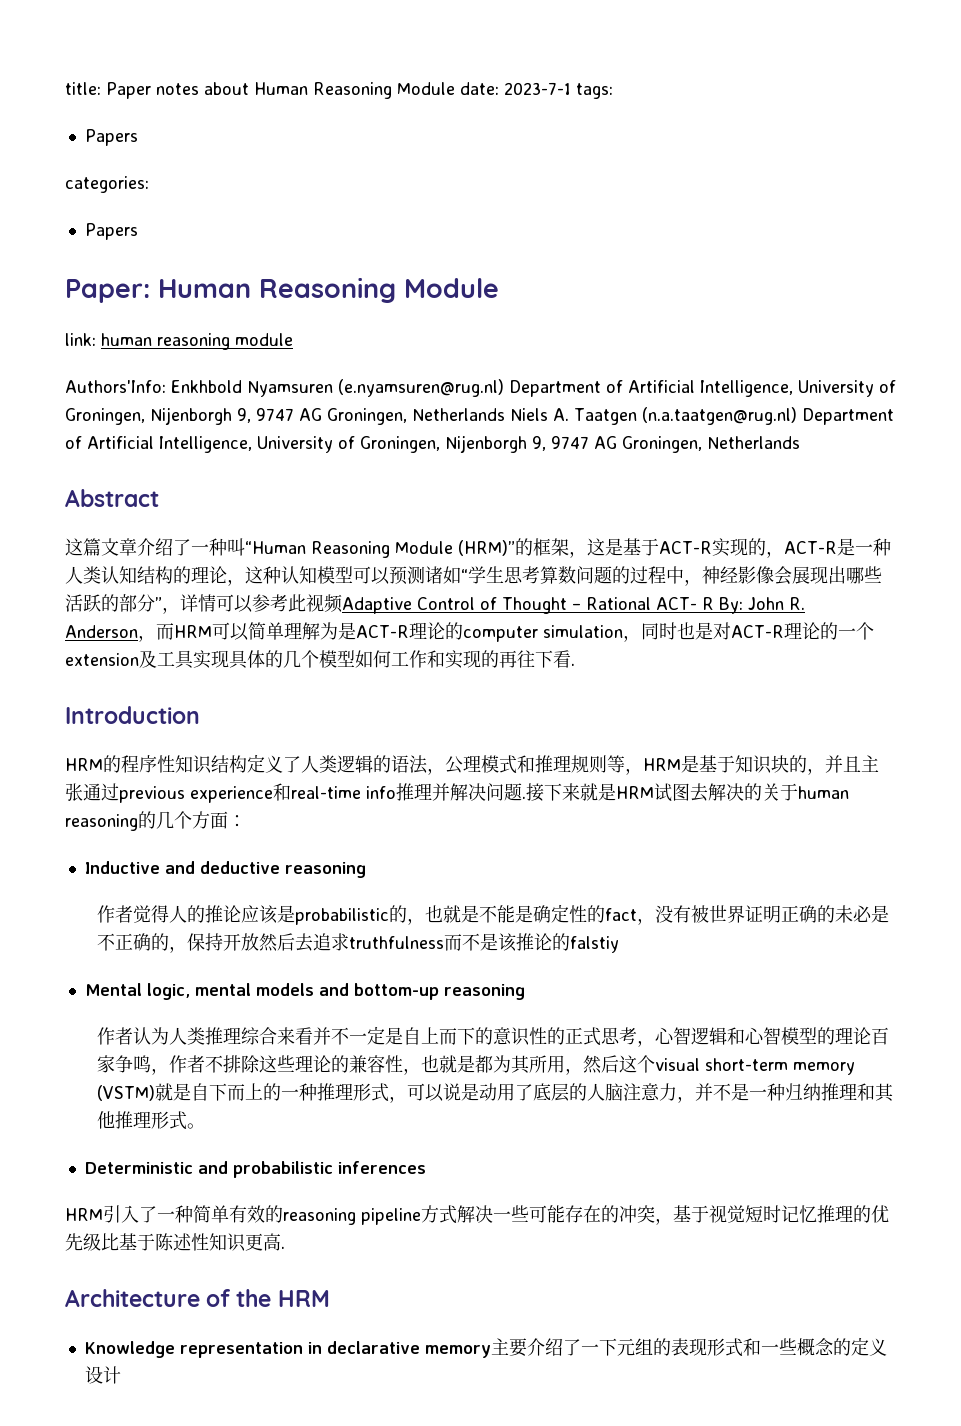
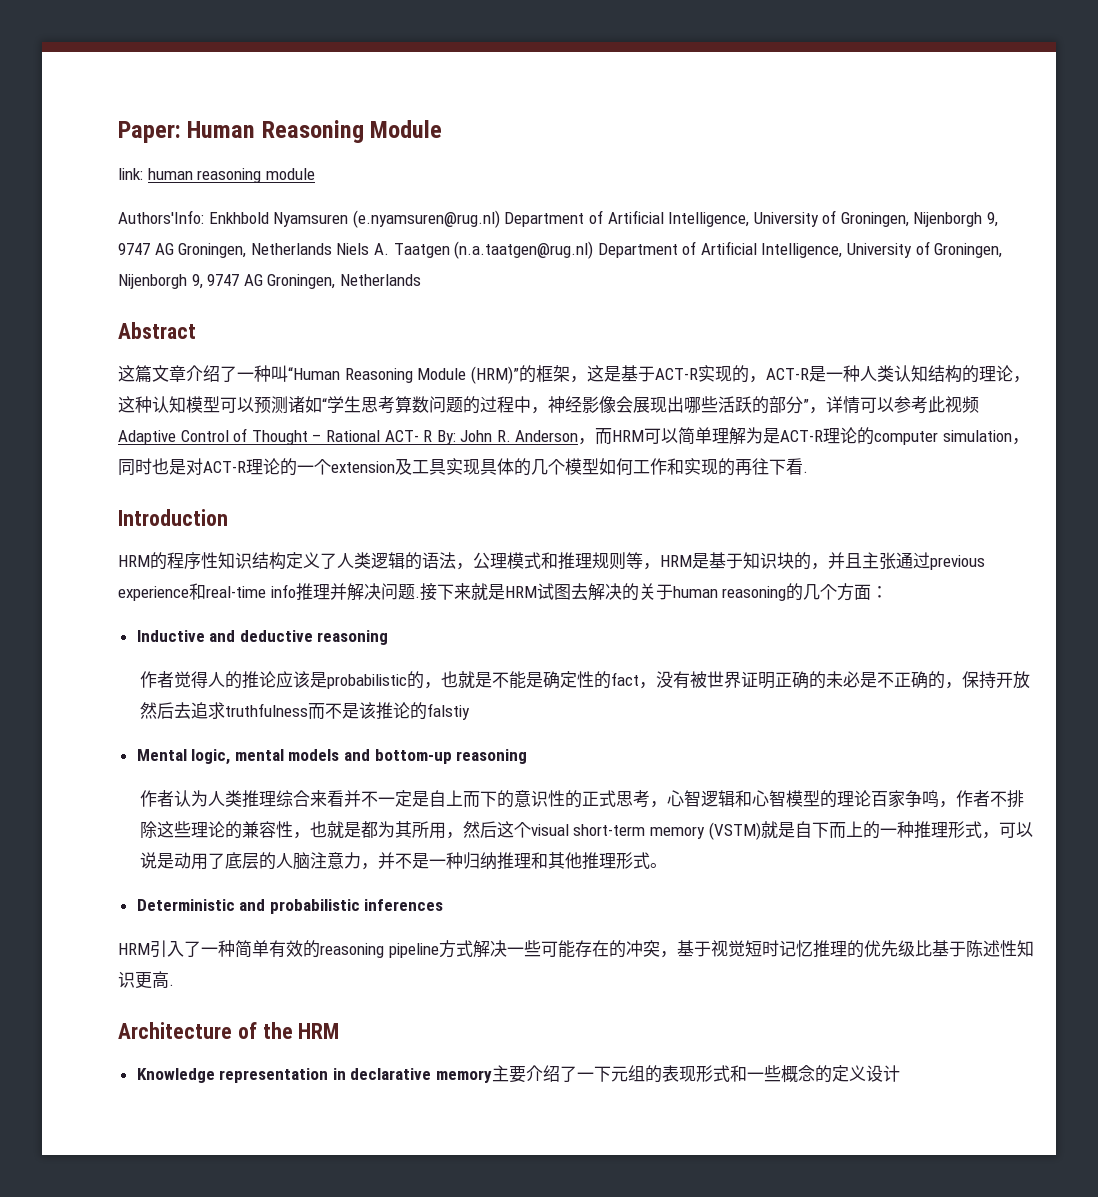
- title: Paper notes about Human Reasoning Module date: 2023-7-1 tags:
- Papers
- categories:
- Papers

